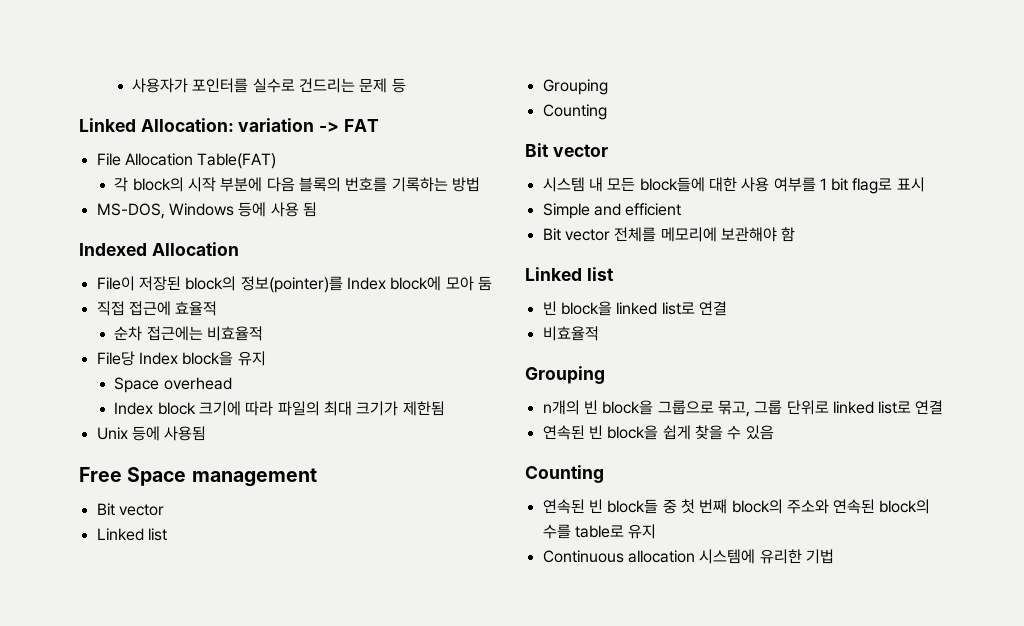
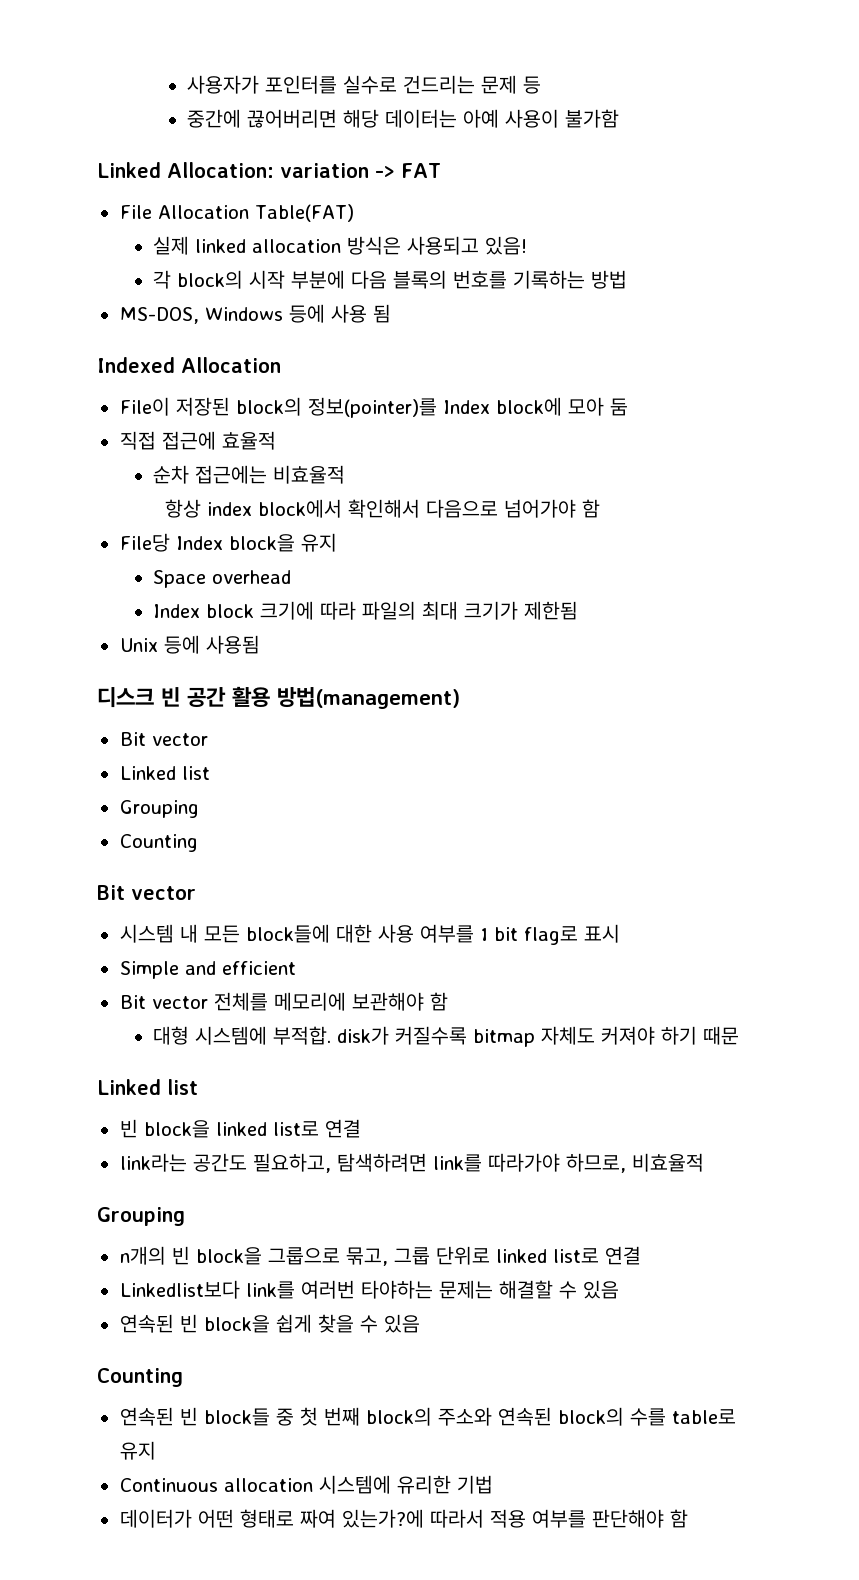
+ 중간에 끊어버리면 해당 데이터는 아예 사용이 불가함
+ 실제 linked allocation 방식은 사용되고 있음!
+ 항상 index block에서 확인해서 다음으로 넘어가야 함
- Free Space management
+ 디스크 빈 공간 활용 방법(management)
+ 대형 시스템에 부적합. disk가 커질수록 bitmap 자체도 커져야 하기 때문
  빈 block을 linked list로 연결
- 비효율적
+ link라는 공간도 필요하고, 탐색하려면 link를 따라가야 하므로, 비효율적
+ Linkedlist보다 link를 여러번 타야하는 문제는 해결할 수 있음
+ 데이터가 어떤 형태로 짜여 있는가?에 따라서 적용 여부를 판단해야 함

